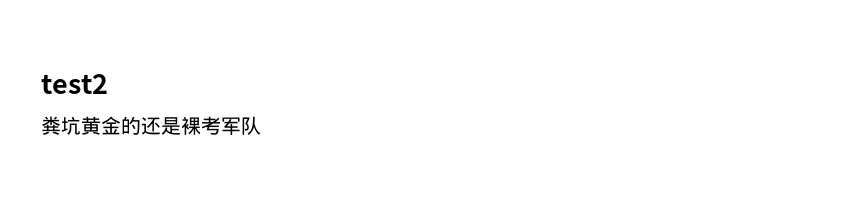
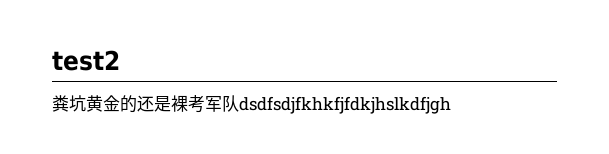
- 粪坑黄金的还是裸考军队
+ 粪坑黄金的还是裸考军队dsdfsdjfkhkfjfdkjhslkdfjgh

